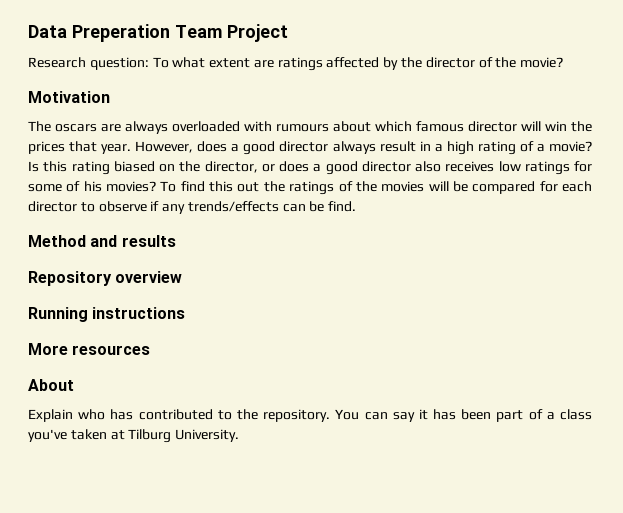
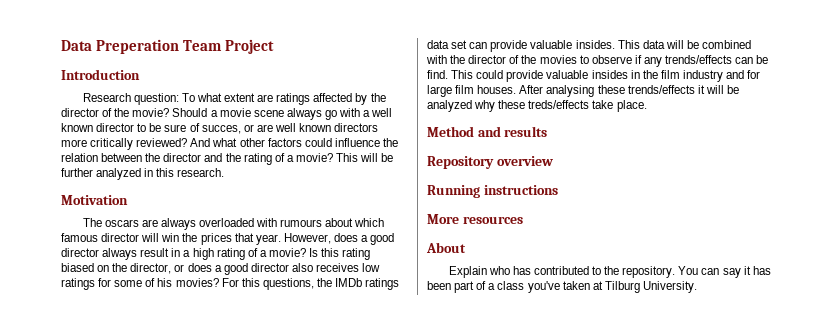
+ Introduction
+ Should a movie scene always go with a well known director to be sure of succes, or are well known directors more critically reviewed? And what other factors could influence the relation between the director and the rating of a movie? This will be further analyzed in this research.
- To find this out the ratings of the movies will be compared for each director to observe if any trends/effects can be find.
+ For this questions, the IMDb ratings data set can provide valuable insides. This data will be combined with the director of the movies to observe if any trends/effects can be find. This could provide valuable insides in the film industry and for large film houses. After analysing these trends/effects it will be analyzed why these treds/effects take place.

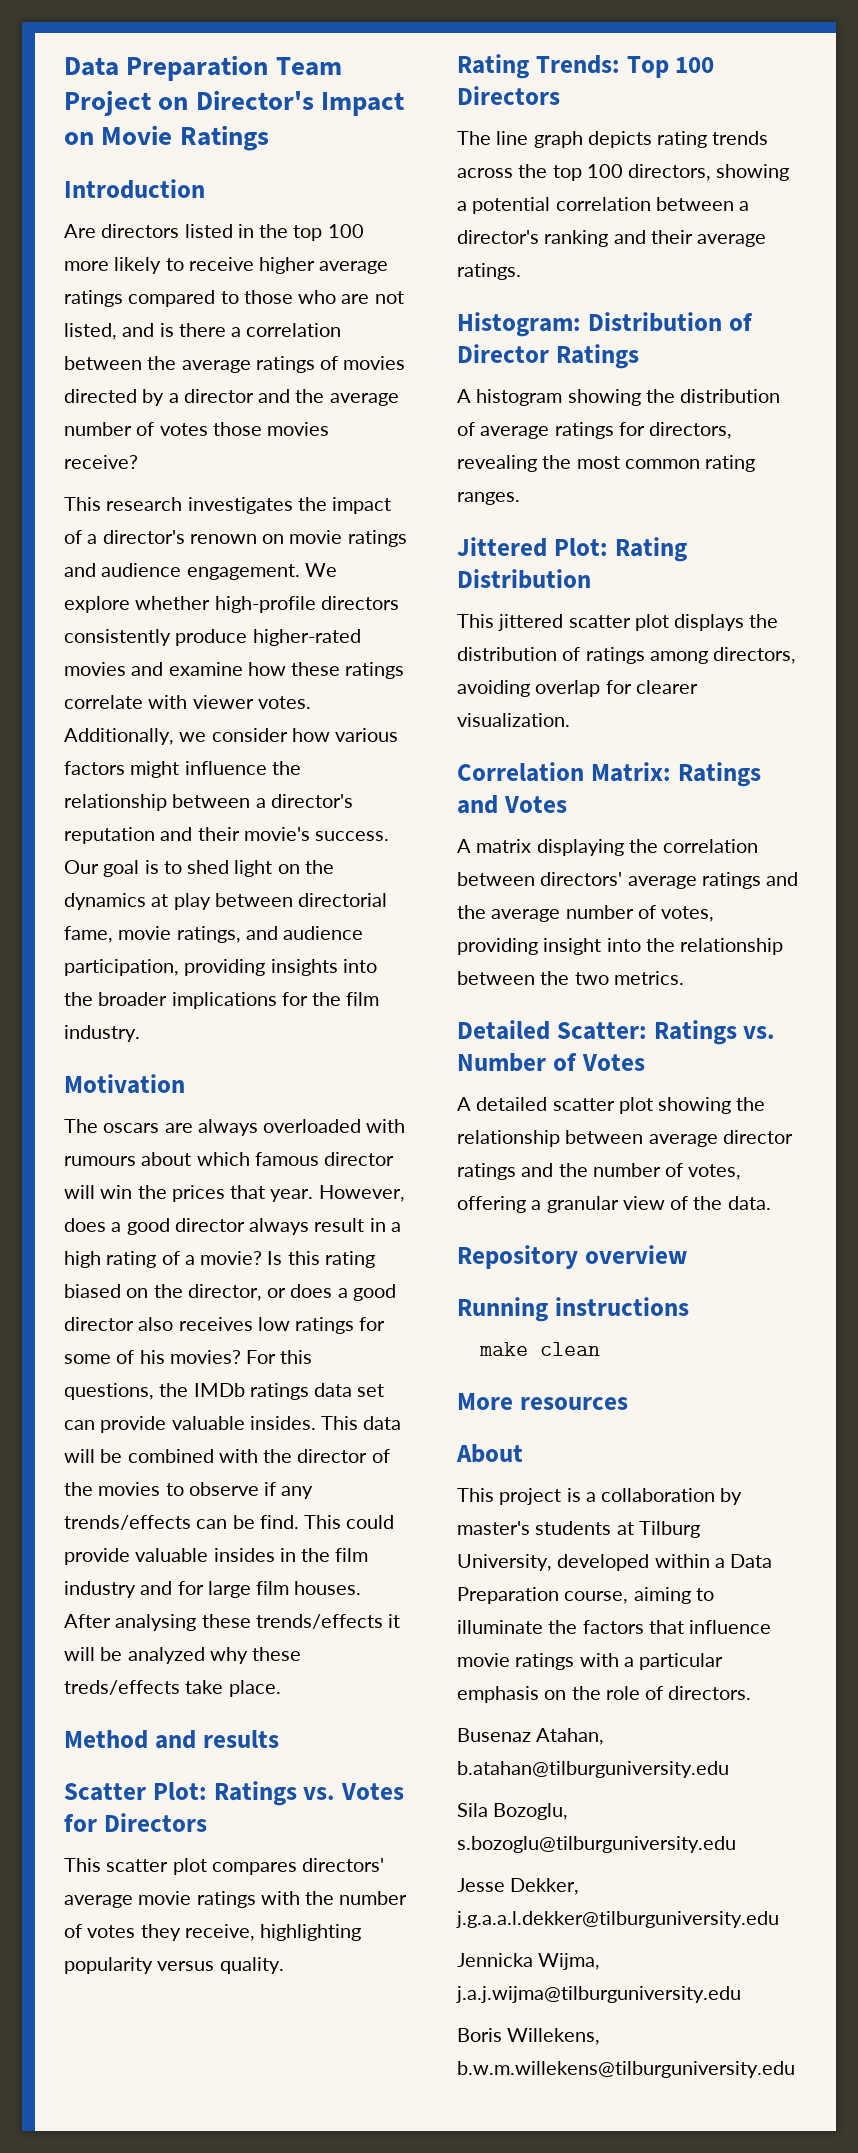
- Data Preperation Team Project
+ Data Preparation Team Project on Director's Impact on Movie Ratings
  Introduction
- Research question: To what extent are ratings affected by the director of the movie? Should a movie scene always go with a well known director to be sure of succes, or are well known directors more critically reviewed? And what other factors could influence the relation between the director and the rating of a movie? This will be further analyzed in this research.
+ Are directors listed in the top 100 more likely to receive higher average ratings compared to those who are not listed, and is there a correlation between the average ratings of movies directed by a director and the average number of votes those movies receive?
+ This research investigates the impact of a director's renown on movie ratings and audience engagement. We explore whether high-profile directors consistently produce higher-rated movies and examine how these ratings correlate with viewer votes. Additionally, we consider how various factors might influence the relationship between a director's reputation and their movie's success. Our goal is to shed light on the dynamics at play between directorial fame, movie ratings, and audience participation, providing insights into the broader implications for the film industry.
+ Scatter Plot: Ratings vs. Votes for Directors
+ This scatter plot compares directors' average movie ratings with the number of votes they receive, highlighting popularity versus quality.
+ Rating Trends: Top 100 Directors
+ The line graph depicts rating trends across the top 100 directors, showing a potential correlation between a director's ranking and their average ratings.
+ Histogram: Distribution of Director Ratings
+ A histogram showing the distribution of average ratings for directors, revealing the most common rating ranges.
+ Jittered Plot: Rating Distribution
+ This jittered scatter plot displays the distribution of ratings among directors, avoiding overlap for clearer visualization.
+ Correlation Matrix: Ratings and Votes
+ A matrix displaying the correlation between directors' average ratings and the average number of votes, providing insight into the relationship between the two metrics.
+ Detailed Scatter: Ratings vs. Number of Votes
+ A detailed scatter plot showing the relationship between average director ratings and the number of votes, offering a granular view of the data.
+ make clean
- Explain who has contributed to the repository. You can say it has been part of a class you've taken at Tilburg University.
+ This project is a collaboration by master's students at Tilburg University, developed within a Data Preparation course, aiming to illuminate the factors that influence movie ratings with a particular emphasis on the role of directors.
+ Busenaz Atahan, b.atahan@tilburguniversity.edu
+ Sila Bozoglu, s.bozoglu@tilburguniversity.edu
+ Jesse Dekker, j.g.a.a.l.dekker@tilburguniversity.edu
+ Jennicka Wijma, j.a.j.wijma@tilburguniversity.edu
+ Boris Willekens, b.w.m.willekens@tilburguniversity.edu

